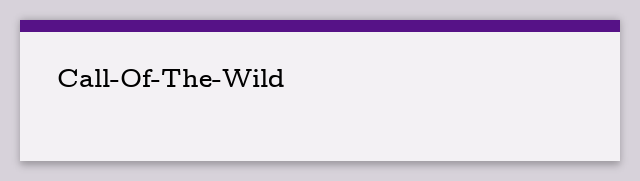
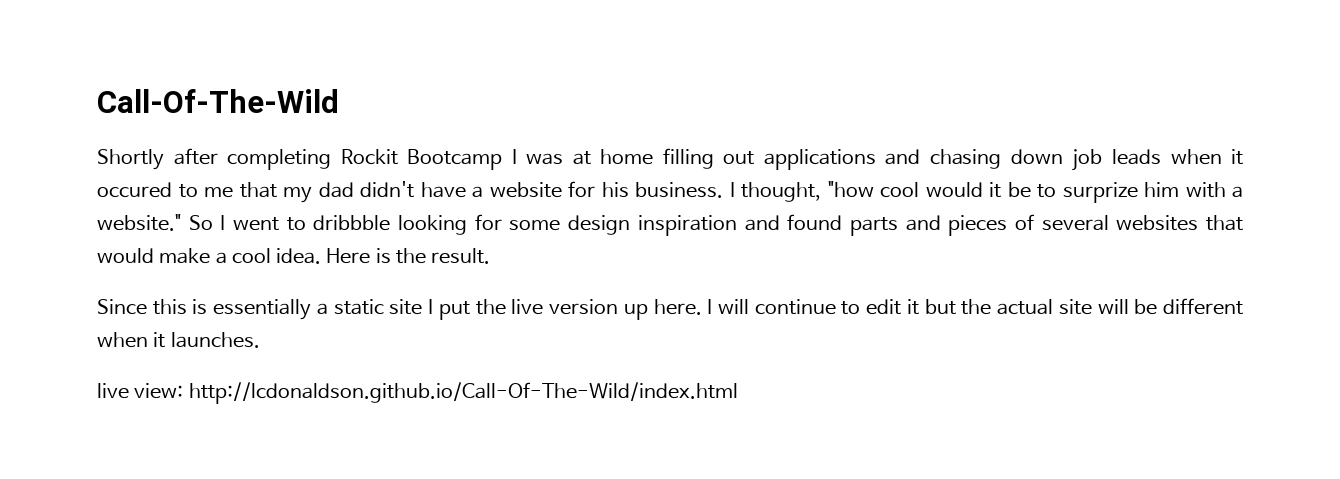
+ Shortly after completing Rockit Bootcamp I was at home filling out applications and chasing down job leads when it occured to me that my dad didn't have a website for his business. I thought, "how cool would it be to surprize him with a website." So I went to dribbble looking for some design inspiration and found parts and pieces of several websites that would make a cool idea. Here is the result.
+ Since this is essentially a static site I put the live version up here. I will continue to edit it but the actual site will be different when it launches.
+ live view: http://lcdonaldson.github.io/Call-Of-The-Wild/index.html

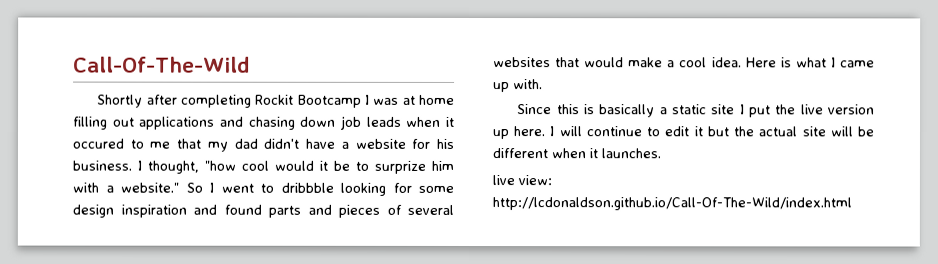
- Here is the result.
+ Here is what I came up with.
- Since this is essentially a static site I put the live version up here.
+ Since this is basically a static site I put the live version up here.

